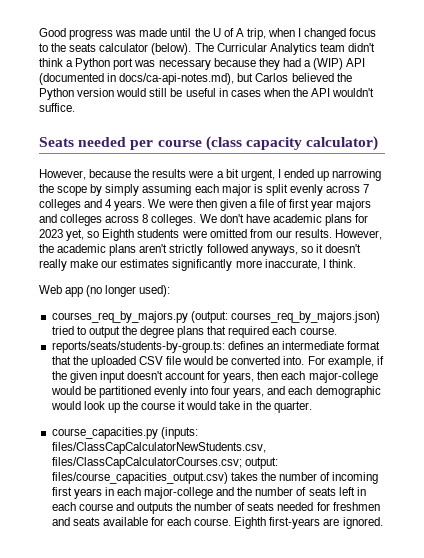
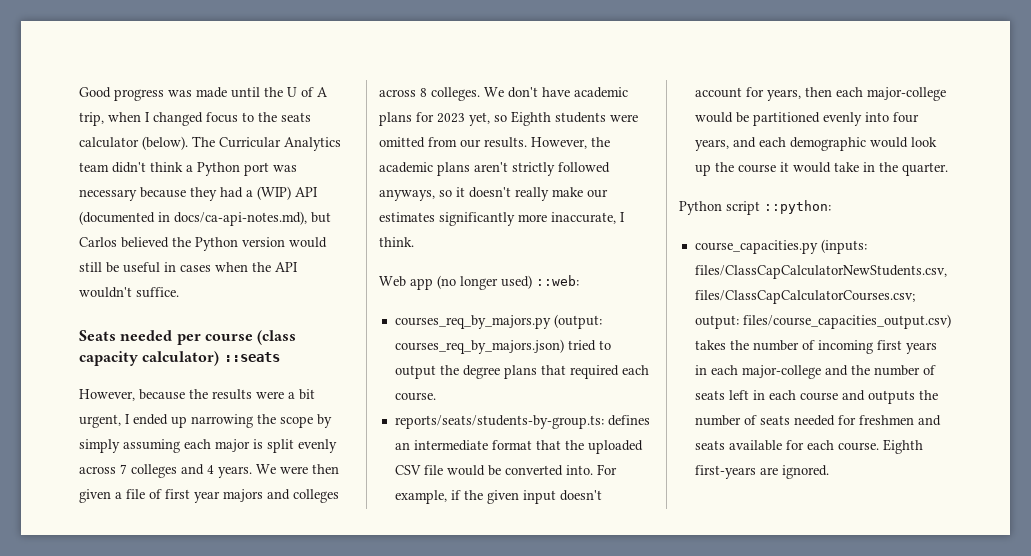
- Seats needed per course (class capacity calculator)
+ Seats needed per course (class capacity calculator) ::seats
- Web app (no longer used):
+ Web app (no longer used) ::web:
+ Python script ::python:

